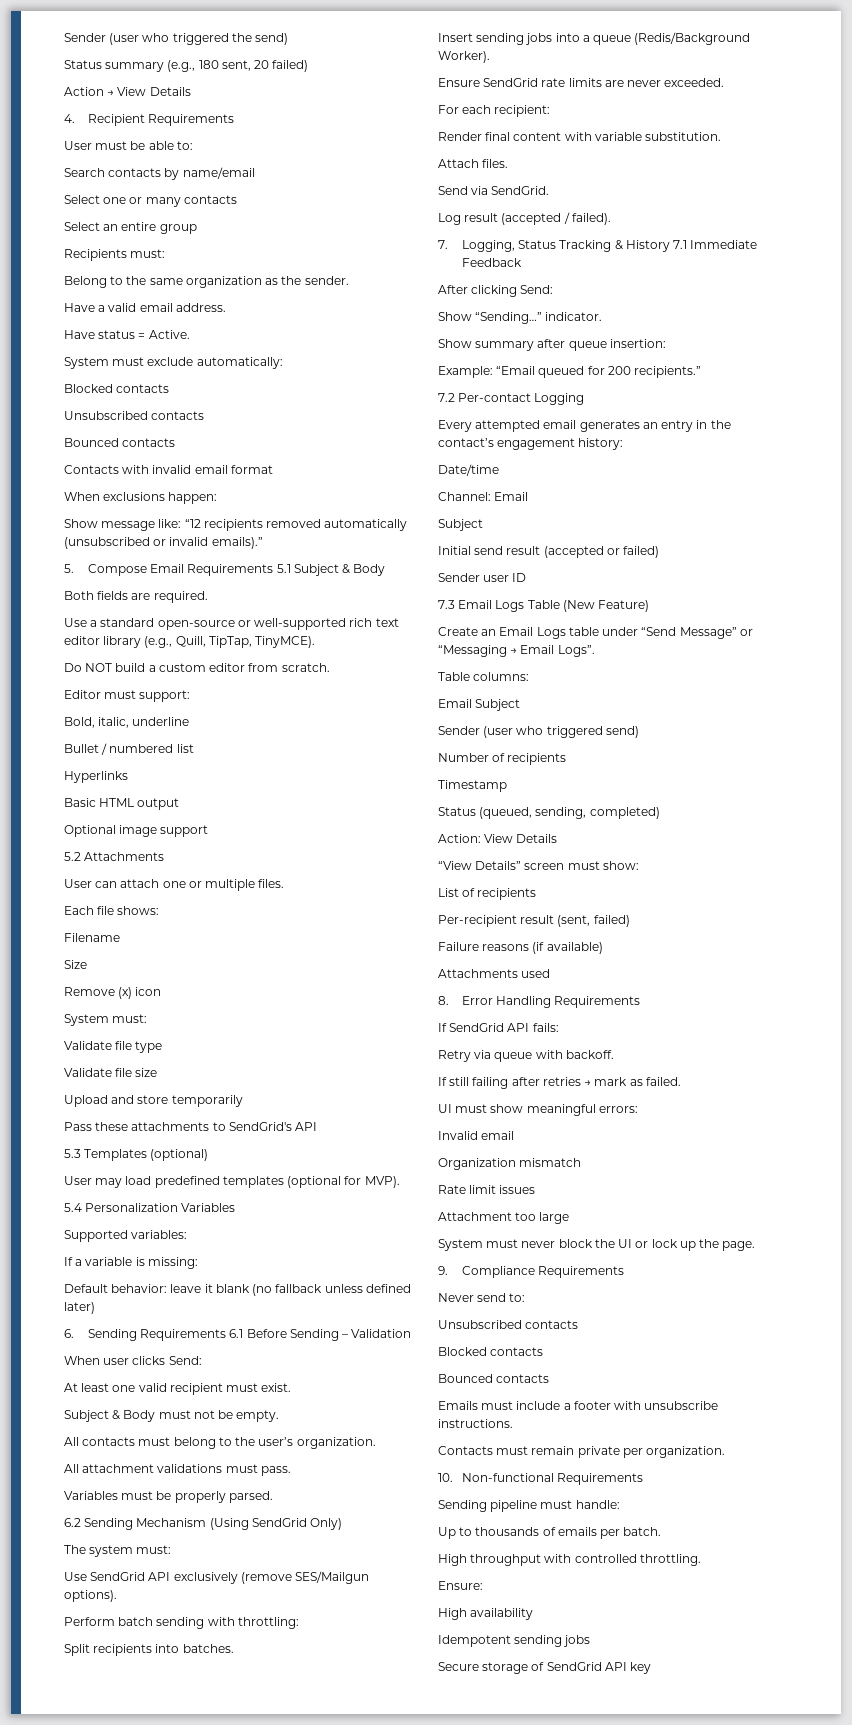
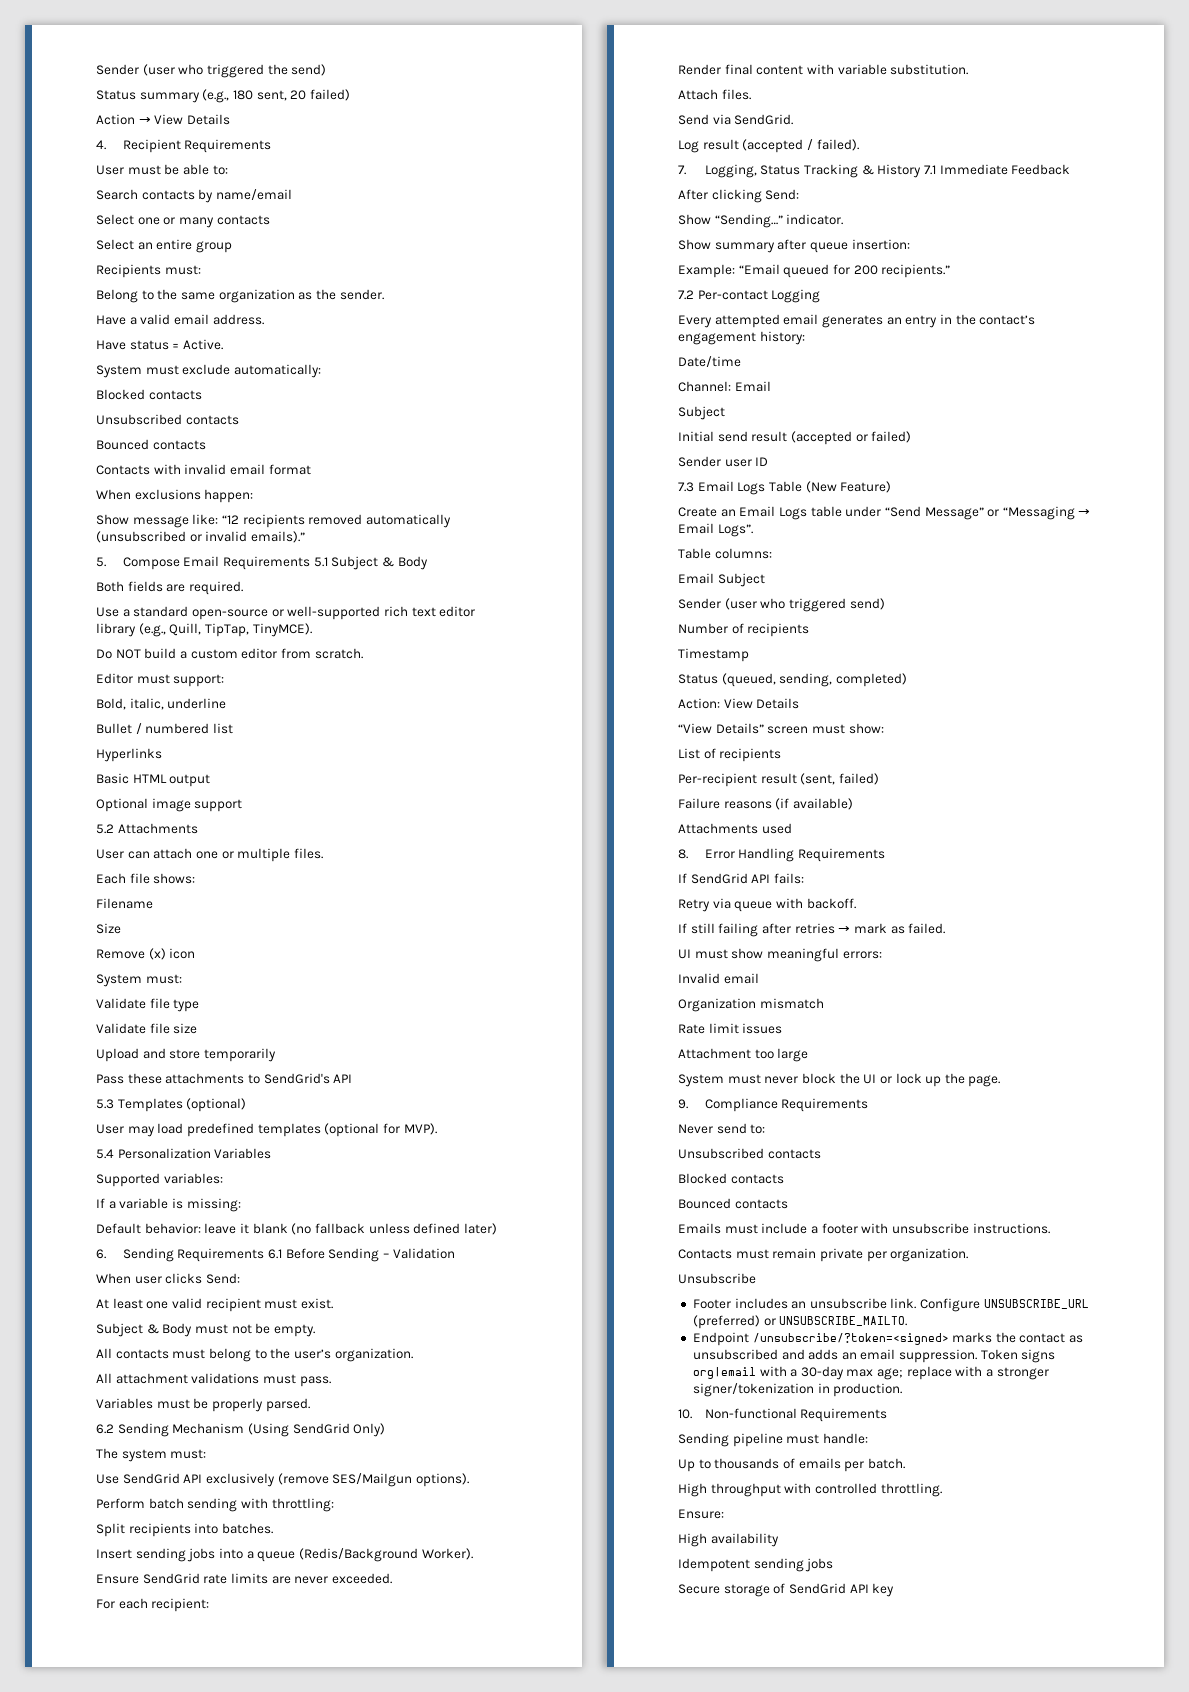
+ Unsubscribe
+ Footer includes an unsubscribe link. Configure UNSUBSCRIBE_URL (preferred) or UNSUBSCRIBE_MAILTO.
+ Endpoint /unsubscribe/?token=<signed> marks the contact as unsubscribed and adds an email suppression. Token signs org|email with a 30-day max age; replace with a stronger signer/tokenization in production.

